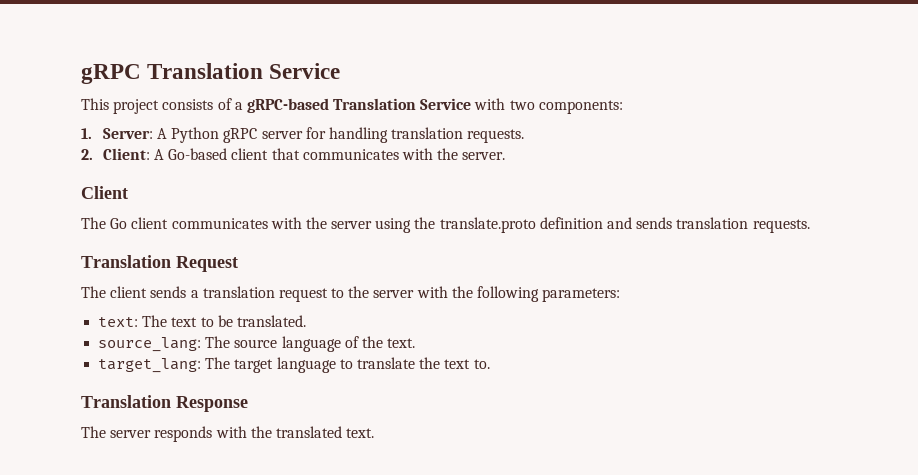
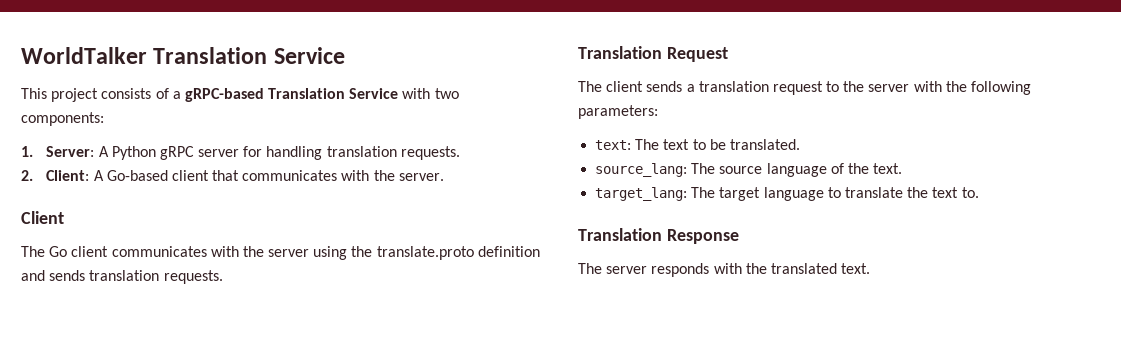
- gRPC Translation Service
+ WorldTalker Translation Service

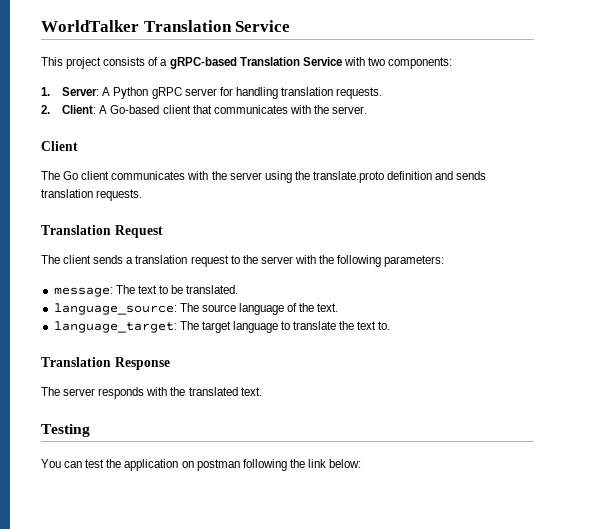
- text: The text to be translated.
+ message: The text to be translated.
- source_lang: The source language of the text.
+ language_source: The source language of the text.
- target_lang: The target language to translate the text to.
+ language_target: The target language to translate the text to.
+ Testing
+ You can test the application on postman following the link below:

